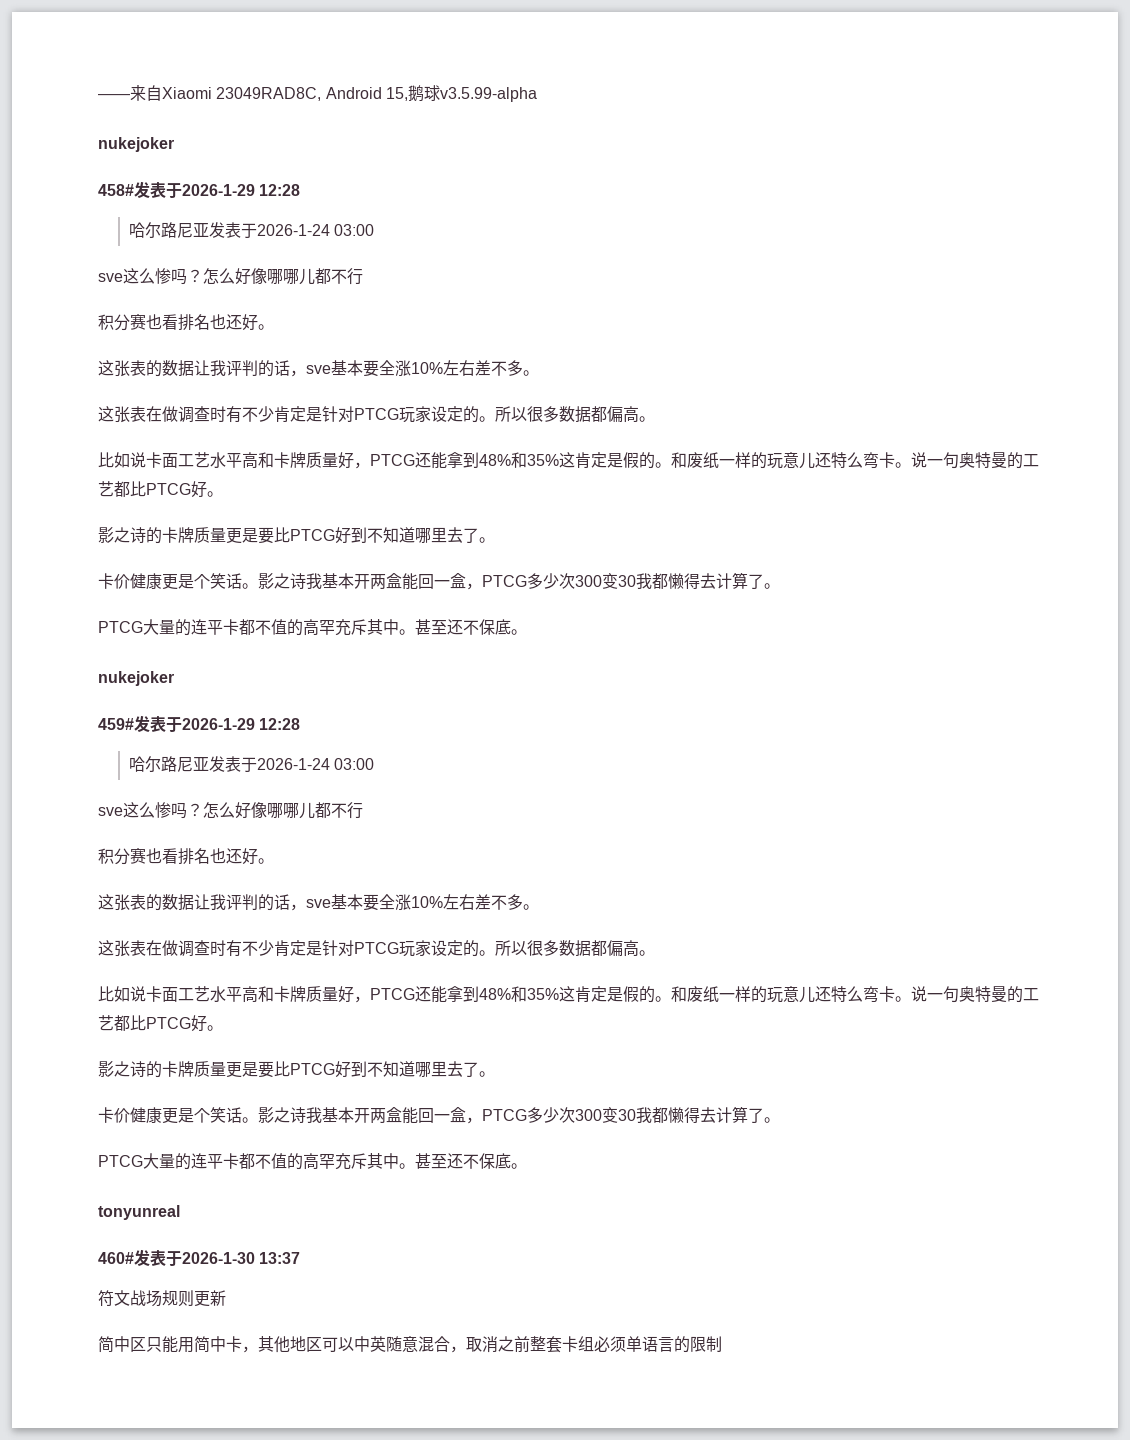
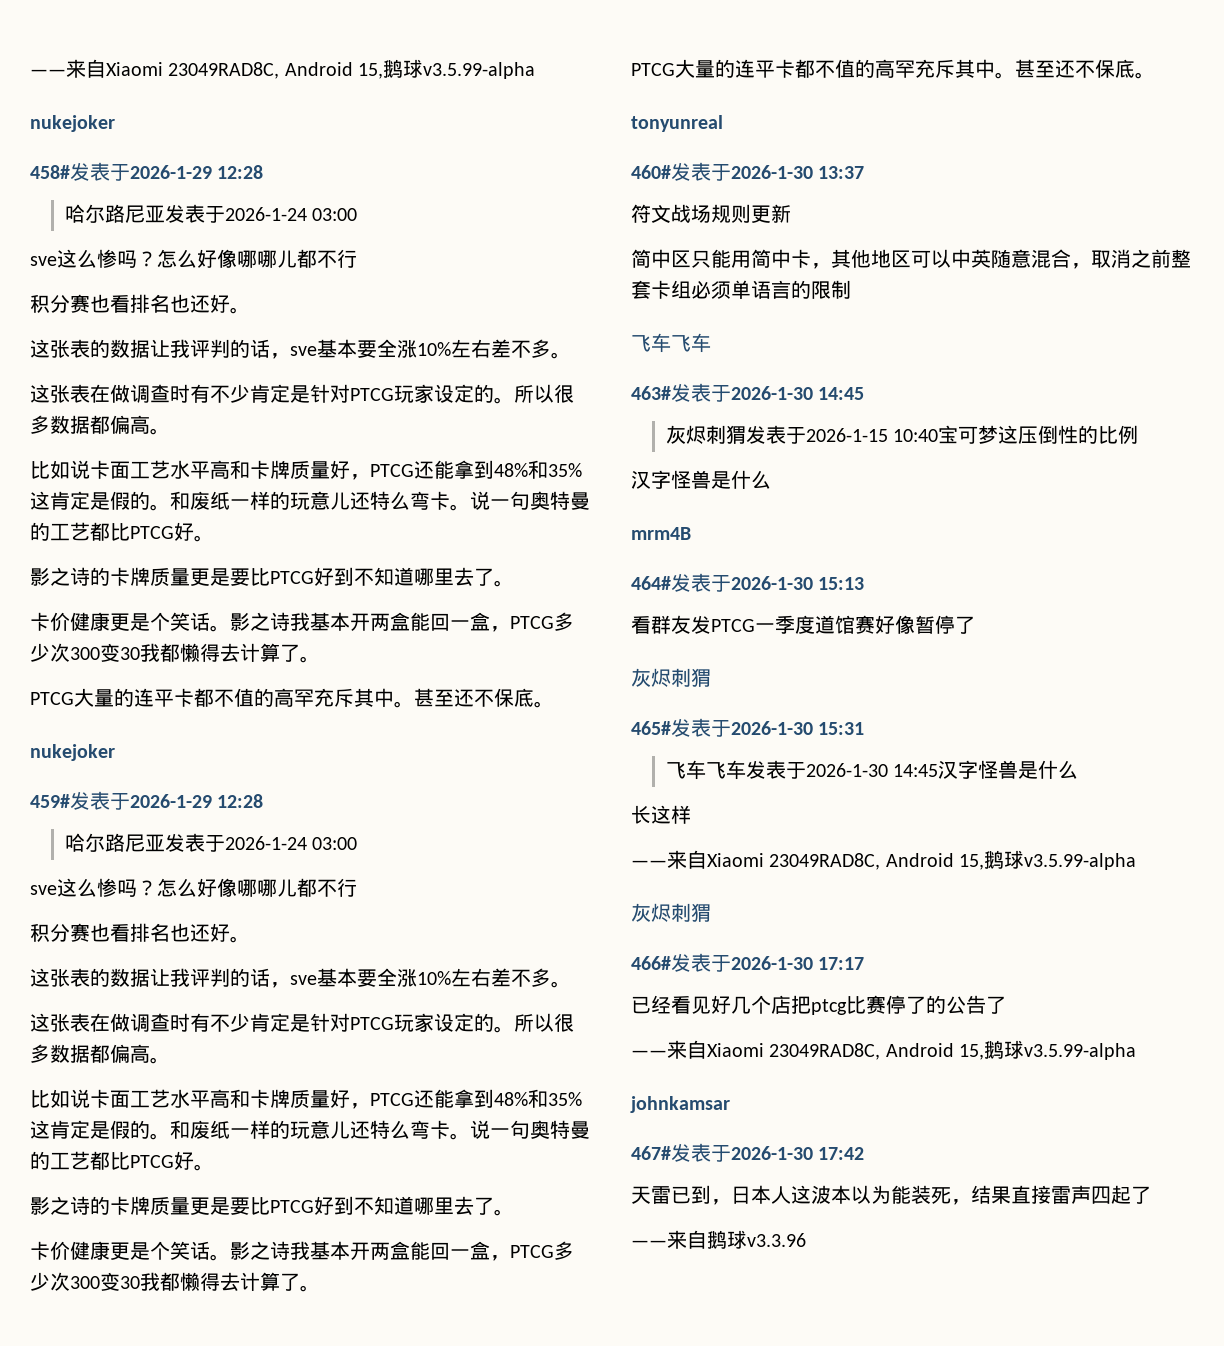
  简中区只能用简中卡，其他地区可以中英随意混合，取消之前整套卡组必须单语言的限制
+ 飞车飞车
+ 463#发表于2026-1-30 14:45
+ 灰烬刺猬发表于2026-1-15 10:40宝可梦这压倒性的比例
+ 汉字怪兽是什么
+ mrm4B
+ 464#发表于2026-1-30 15:13
+ 看群友发PTCG一季度道馆赛好像暂停了
+ 灰烬刺猬
+ 465#发表于2026-1-30 15:31
+ 飞车飞车发表于2026-1-30 14:45汉字怪兽是什么
+ 长这样
+ ——来自Xiaomi 23049RAD8C, Android 15,鹅球v3.5.99-alpha
+ 灰烬刺猬
+ 466#发表于2026-1-30 17:17
+ 已经看见好几个店把ptcg比赛停了的公告了
+ ——来自Xiaomi 23049RAD8C, Android 15,鹅球v3.5.99-alpha
+ johnkamsar
+ 467#发表于2026-1-30 17:42
+ 天雷已到，日本人这波本以为能装死，结果直接雷声四起了
+ ——来自鹅球v3.3.96

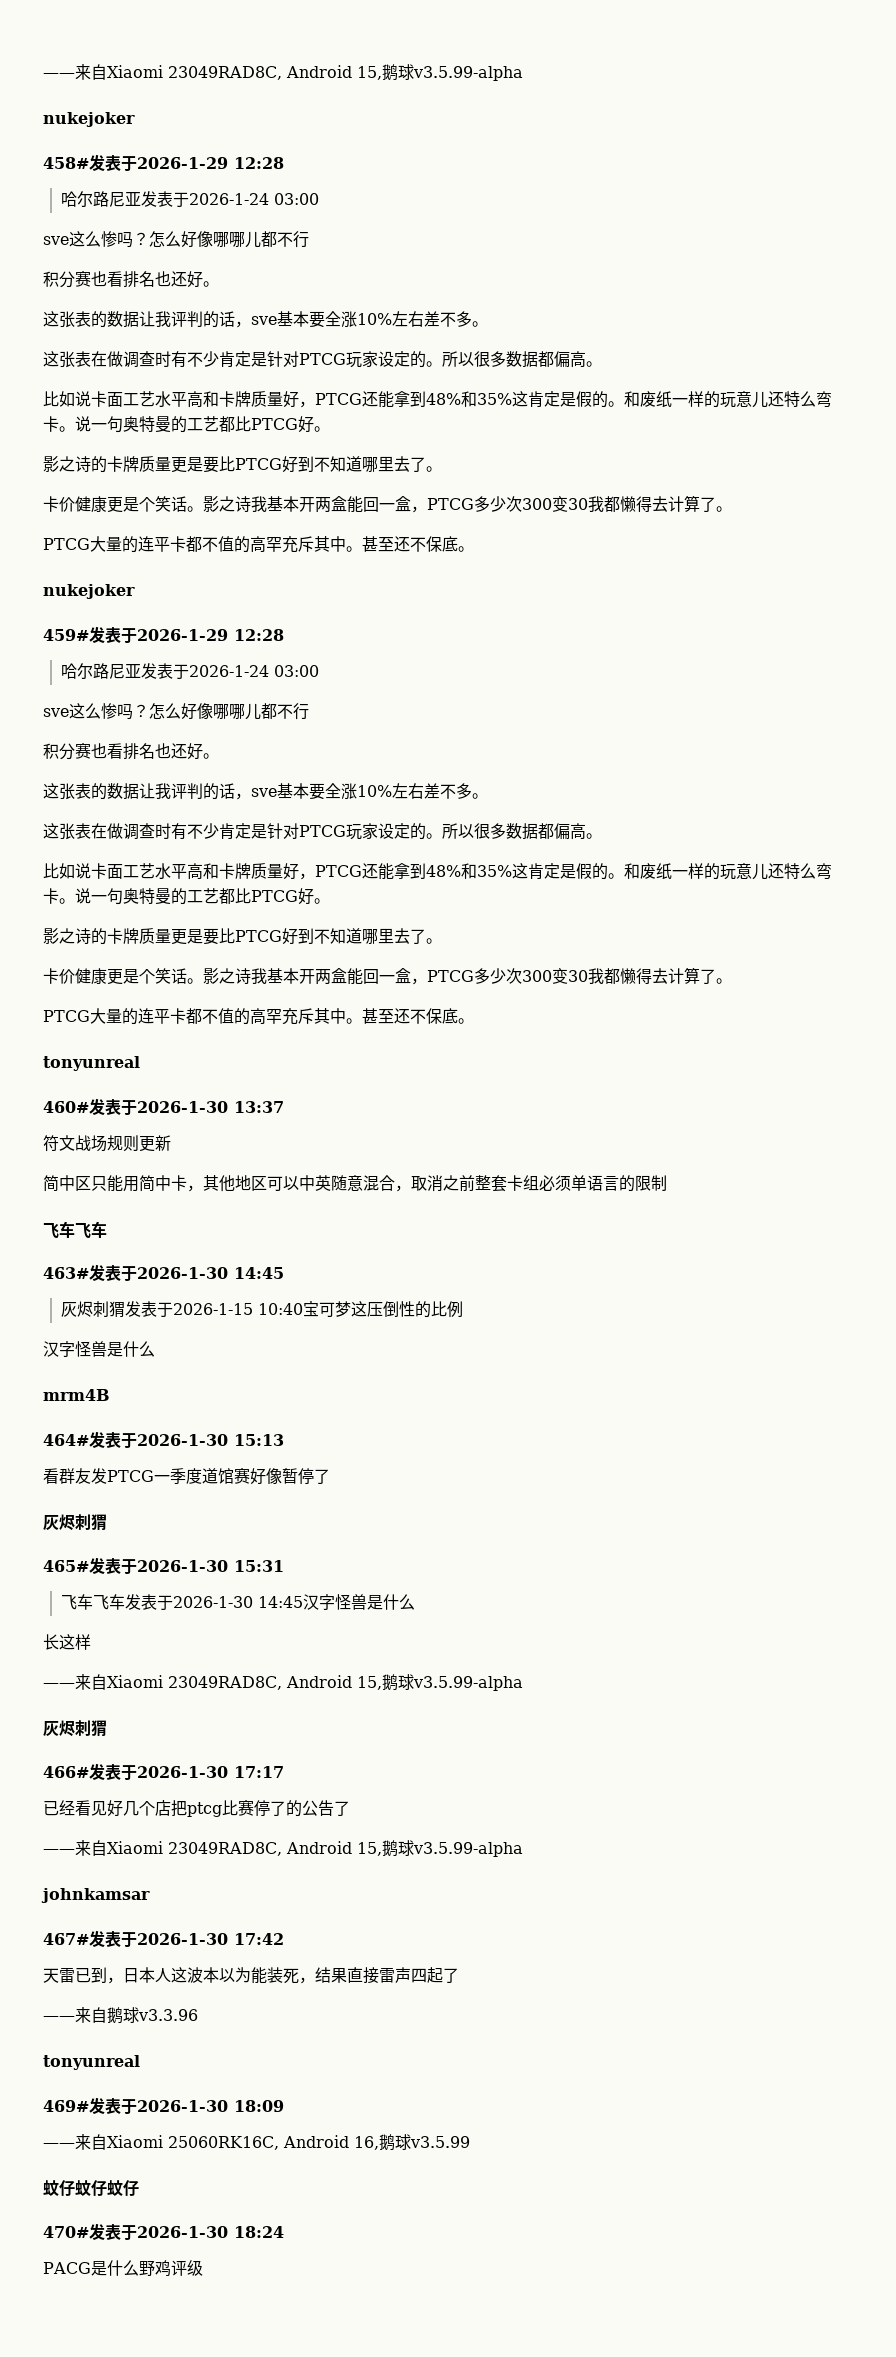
  ——来自鹅球v3.3.96
+ tonyunreal
+ 469#发表于2026-1-30 18:09
+ ——来自Xiaomi 25060RK16C, Android 16,鹅球v3.5.99
+ 蚊仔蚊仔蚊仔
+ 470#发表于2026-1-30 18:24
+ PACG是什么野鸡评级

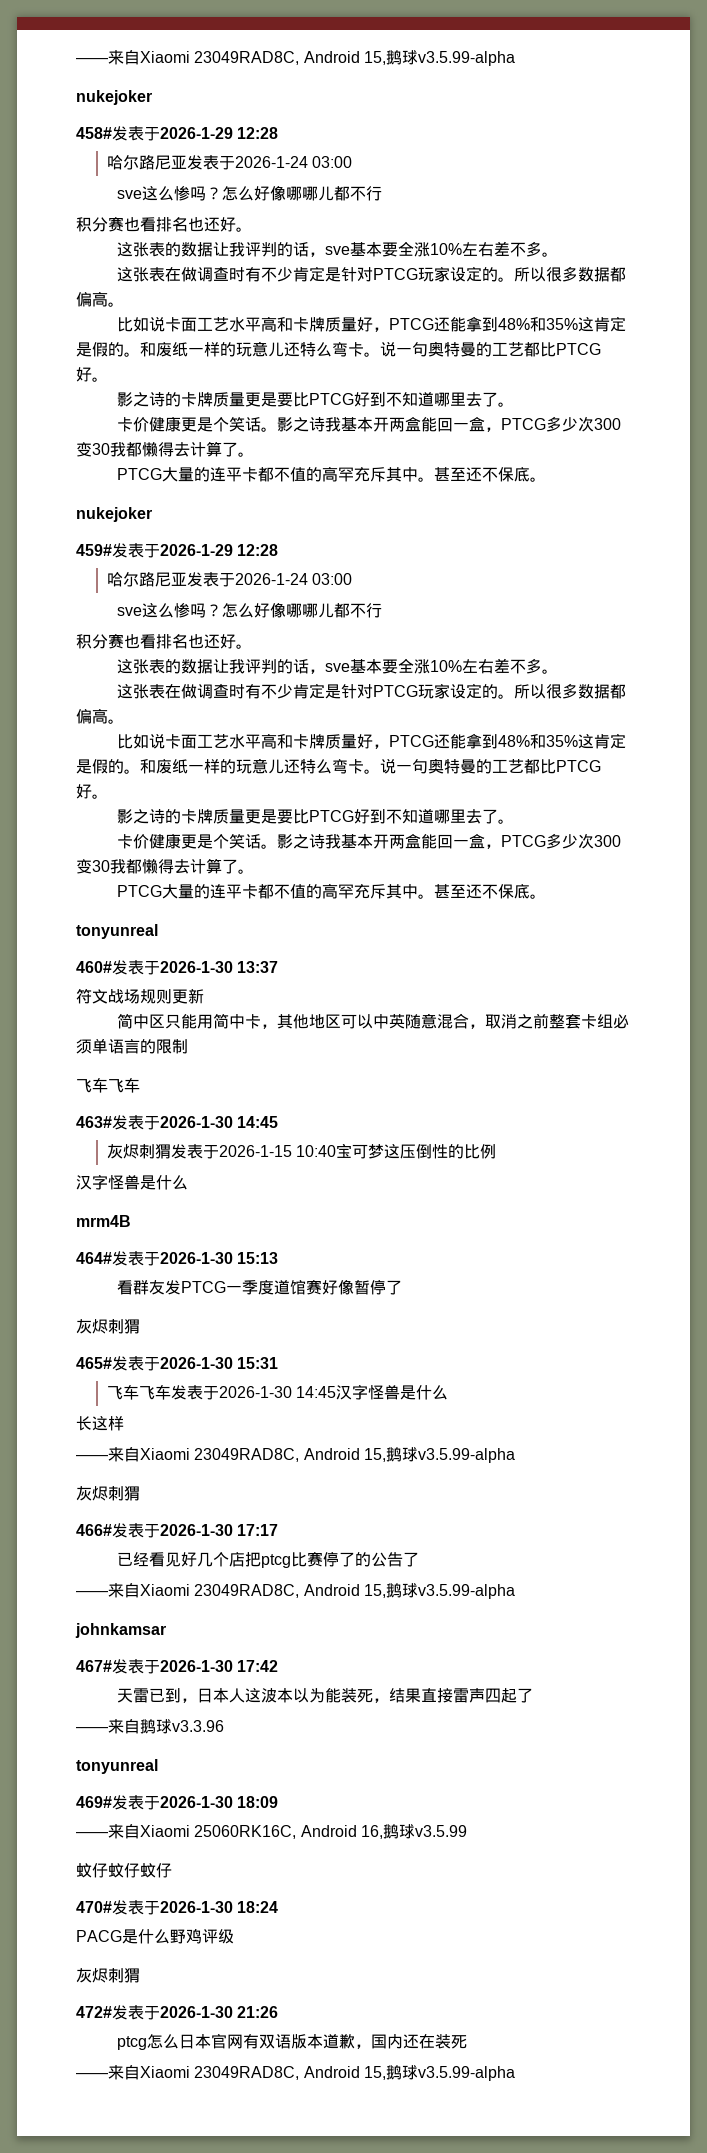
  PACG是什么野鸡评级
+ 灰烬刺猬
+ 472#发表于2026-1-30 21:26
+ ptcg怎么日本官网有双语版本道歉，国内还在装死
+ ——来自Xiaomi 23049RAD8C, Android 15,鹅球v3.5.99-alpha

